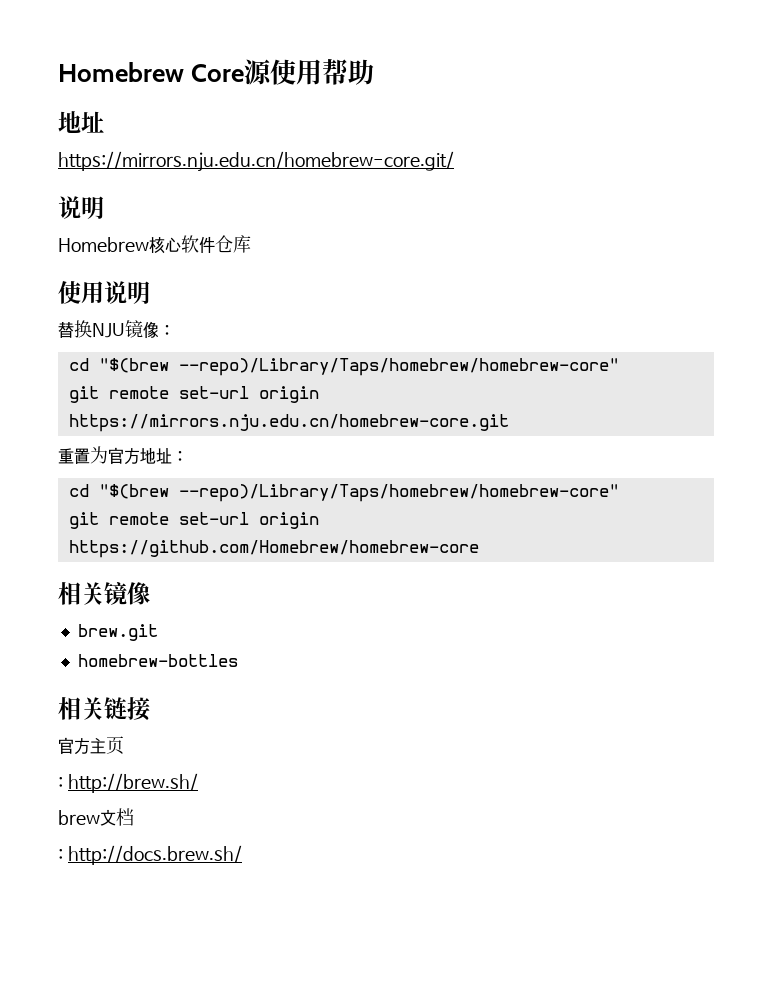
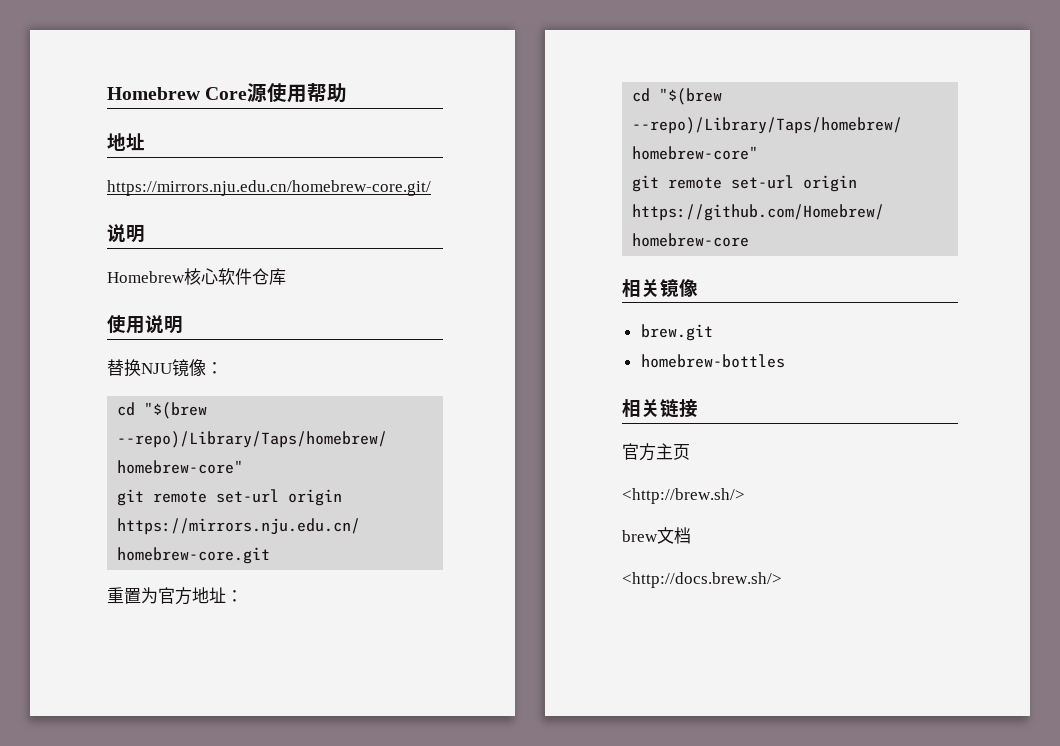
- : http://brew.sh/
+ <http://brew.sh/>
- : http://docs.brew.sh/
+ <http://docs.brew.sh/>

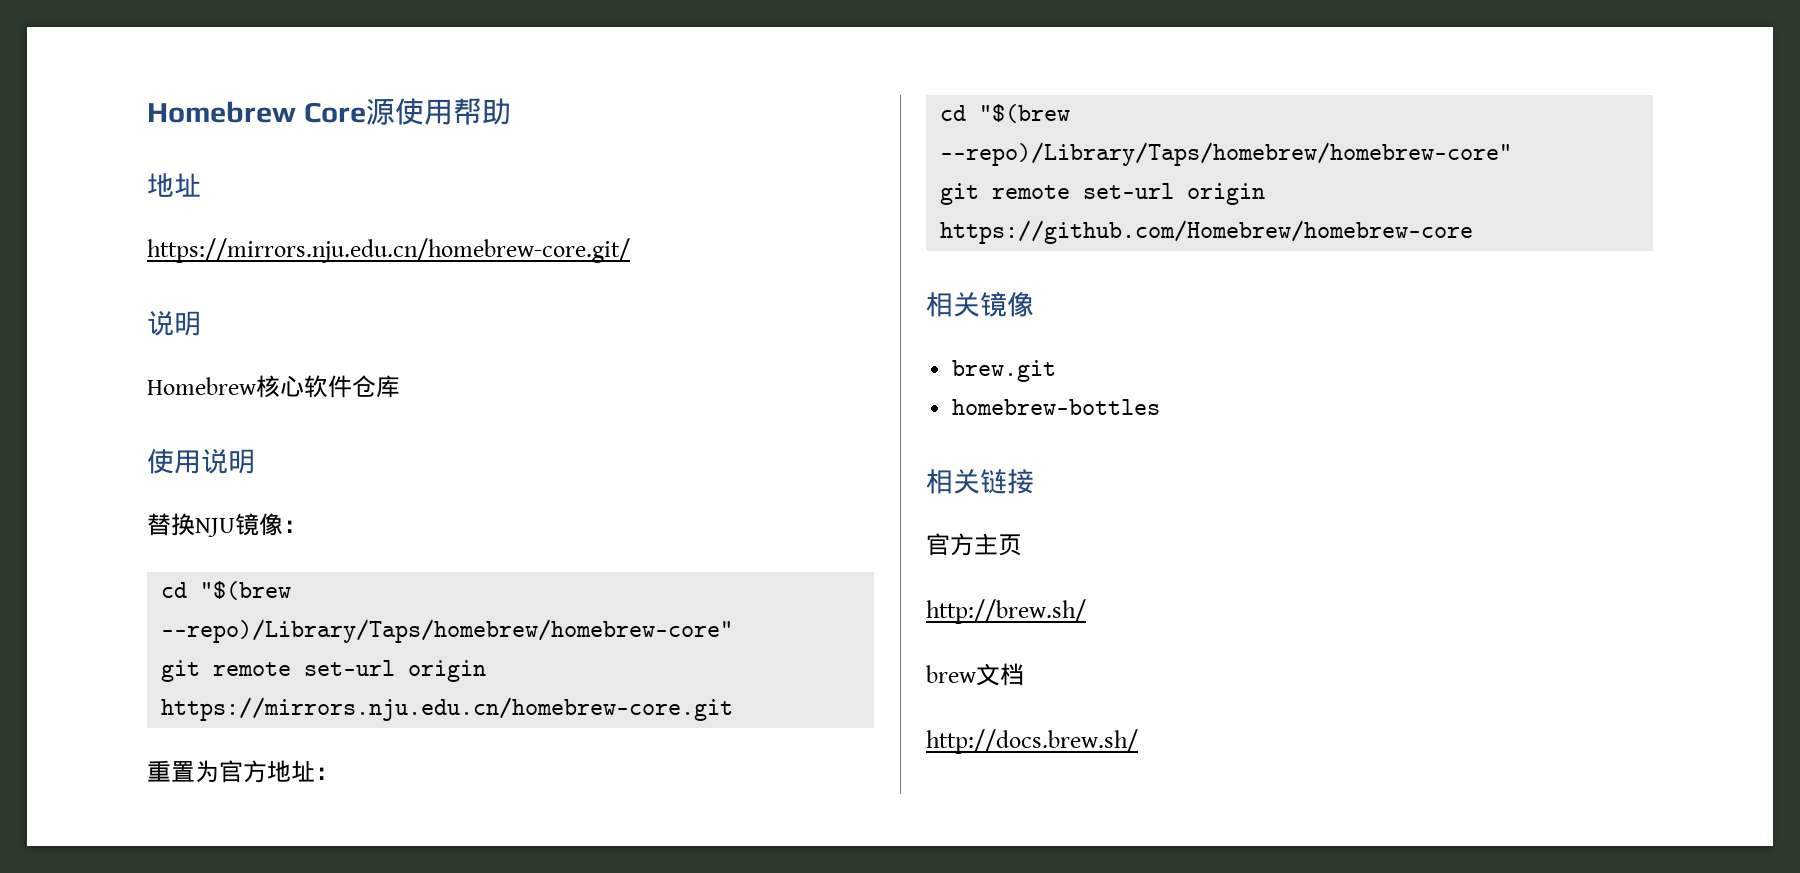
- <http://brew.sh/>
+ http://brew.sh/
- <http://docs.brew.sh/>
+ http://docs.brew.sh/

